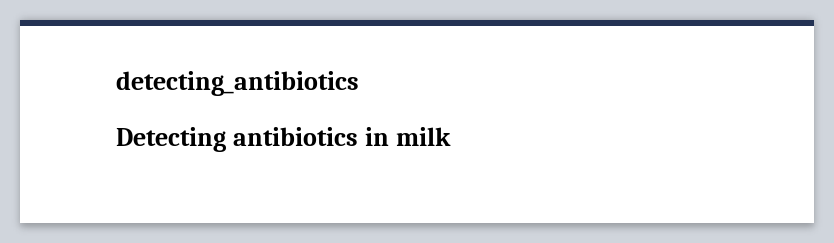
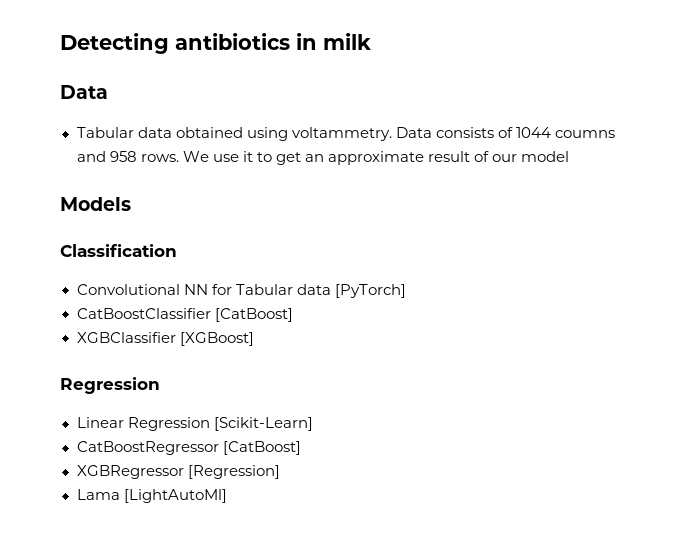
- detecting_antibiotics
  Detecting antibiotics in milk
+ Data
+ Tabular data obtained using voltammetry. Data consists of 1044 coumns and 958 rows. We use it to get an approximate result of our model
+ Models
+ Classification
+ Convolutional NN for Tabular data [PyTorch]
+ CatBoostClassifier [CatBoost]
+ XGBClassifier [XGBoost]
+ Regression
+ Linear Regression [Scikit-Learn]
+ CatBoostRegressor [CatBoost]
+ XGBRegressor [Regression]
+ Lama [LightAutoMl]

